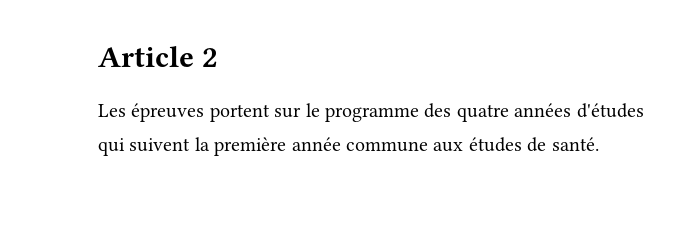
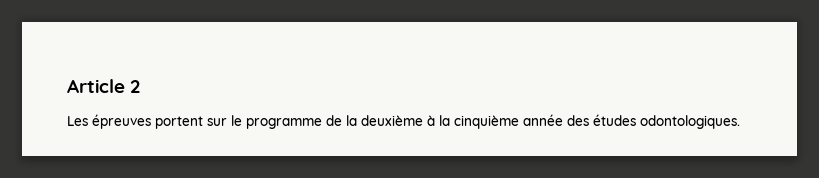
- Les épreuves portent sur le programme des quatre années d'études qui suivent la première année commune aux études de santé.
+ Les épreuves portent sur le programme de la deuxième à la cinquième année des études odontologiques.

